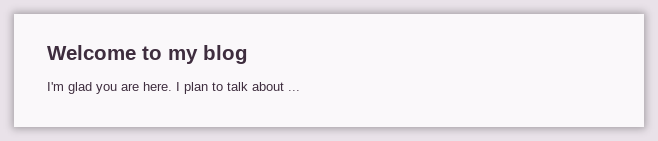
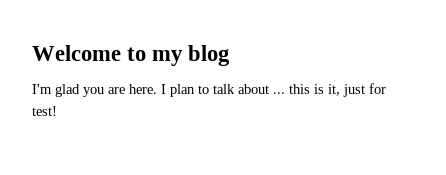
- I plan to talk about ...
+ I plan to talk about ... this is it, just for test!

